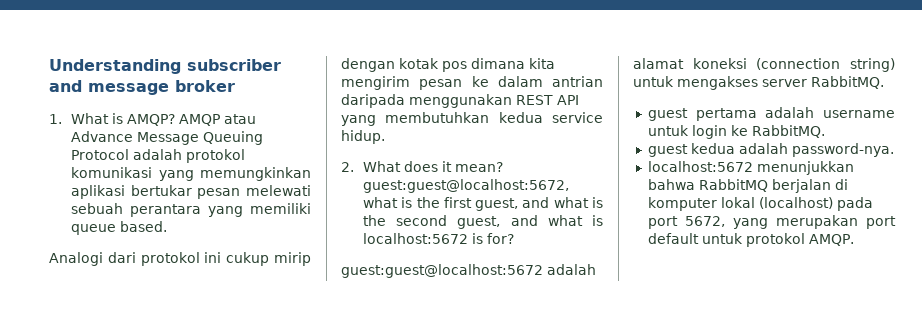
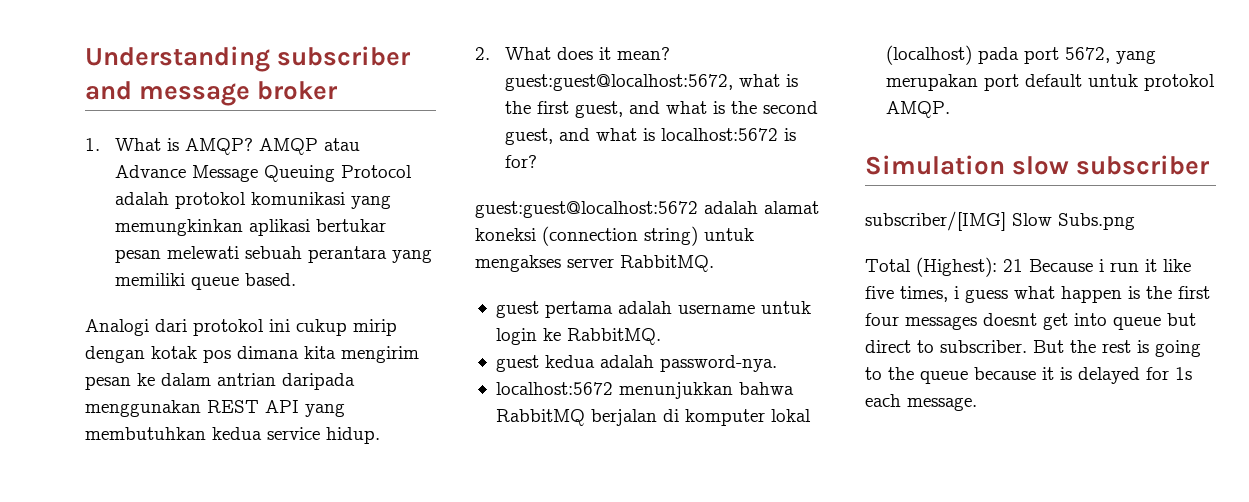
+ Simulation slow subscriber
+ subscriber/[IMG] Slow Subs.png
+ Total (Highest): 21 Because i run it like five times, i guess what happen is the first four messages doesnt get into queue but direct to subscriber. But the rest is going to the queue because it is delayed for 1s each message.

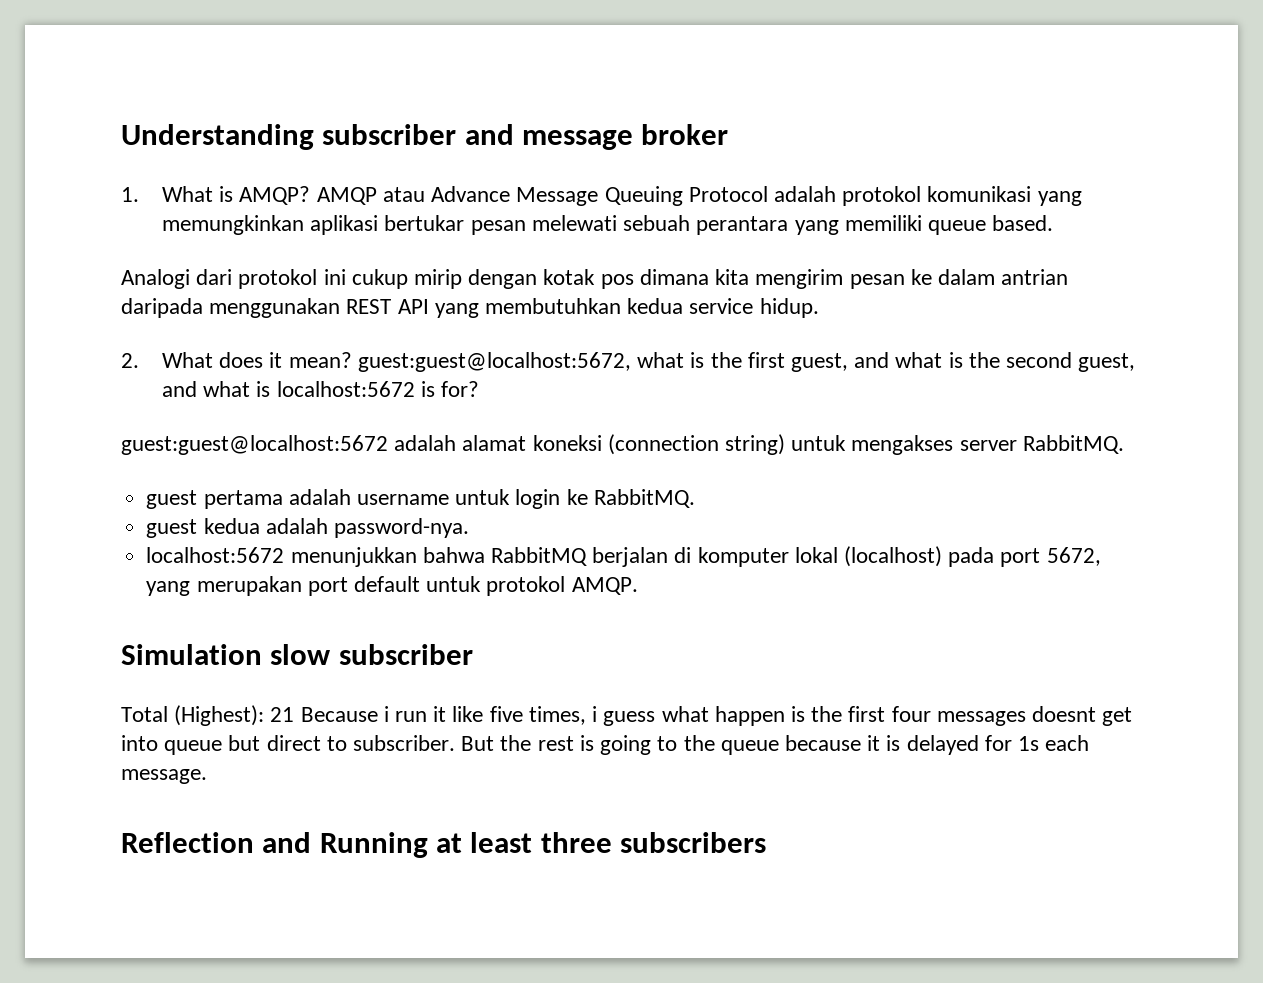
- subscriber/[IMG] Slow Subs.png
+ Reflection and Running at least three subscribers

